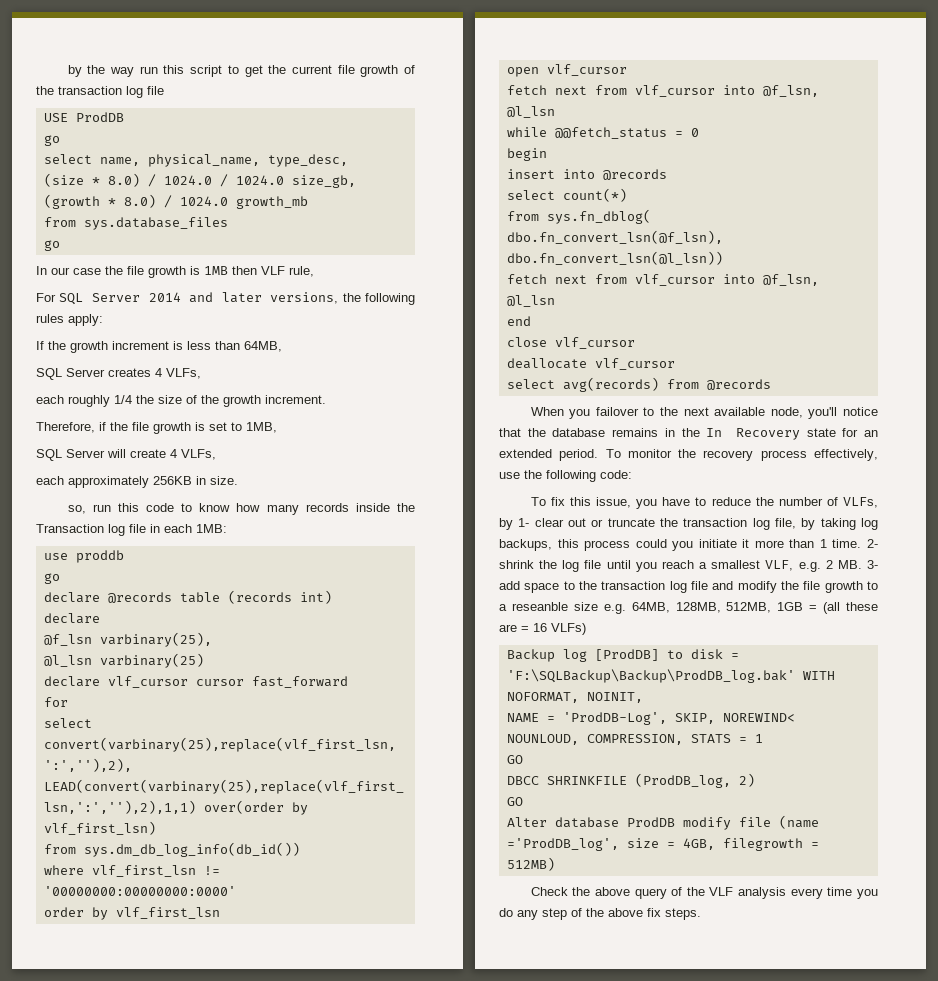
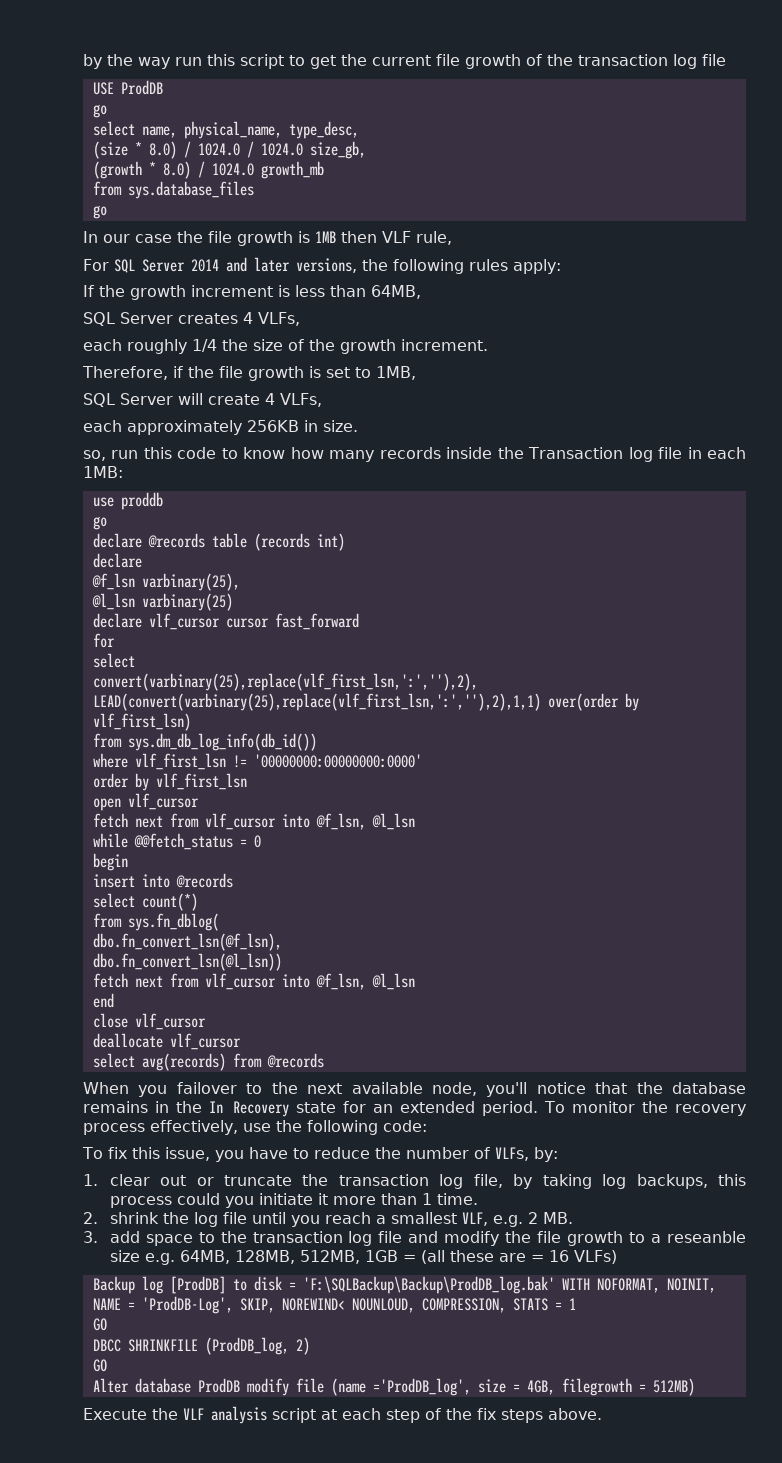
- To fix this issue, you have to reduce the number of VLFs, by 1- clear out or truncate the transaction log file, by taking log backups, this process could you initiate it more than 1 time. 2- shrink the log file until you reach a smallest VLF, e.g. 2 MB. 3- add space to the transaction log file and modify the file growth to a reseanble size e.g. 64MB, 128MB, 512MB, 1GB = (all these are = 16 VLFs)
+ To fix this issue, you have to reduce the number of VLFs, by:
+ 1. clear out or truncate the transaction log file, by taking log backups, this process could you initiate it more than 1 time.
+ 2. shrink the log file until you reach a smallest VLF, e.g. 2 MB.
+ 3. add space to the transaction log file and modify the file growth to a reseanble size e.g. 64MB, 128MB, 512MB, 1GB = (all these are = 16 VLFs)
- Check the above query of the VLF analysis every time you do any step of the above fix steps.
+ Execute the VLF analysis script at each step of the fix steps above.

